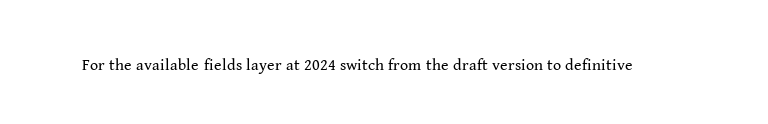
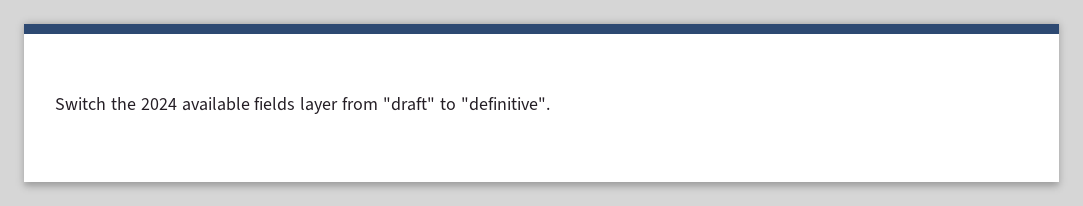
- For the available fields layer at 2024 switch from the draft version to definitive
+ Switch the 2024 available fields layer from "draft" to "definitive".

